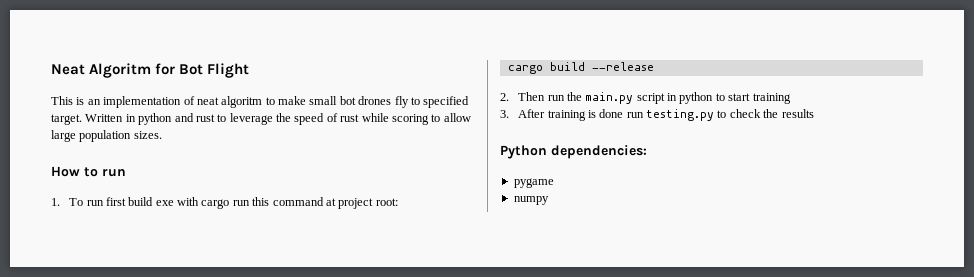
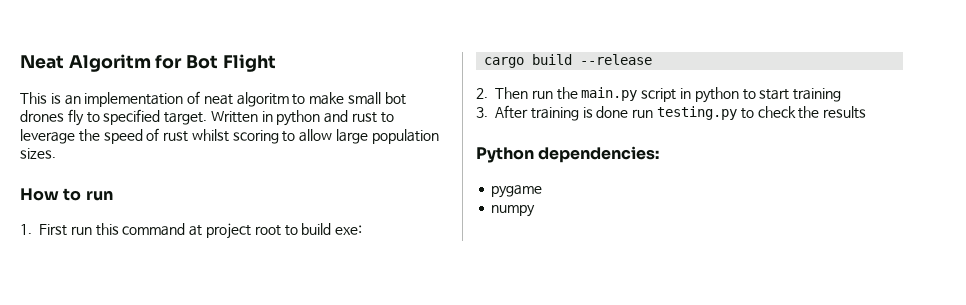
- Written in python and rust to leverage the speed of rust while scoring to allow large population sizes.
+ Written in python and rust to leverage the speed of rust whilst scoring to allow large population sizes.
- 1. To run first build exe with cargo run this command at project root:
+ 1. First run this command at project root to build exe:

